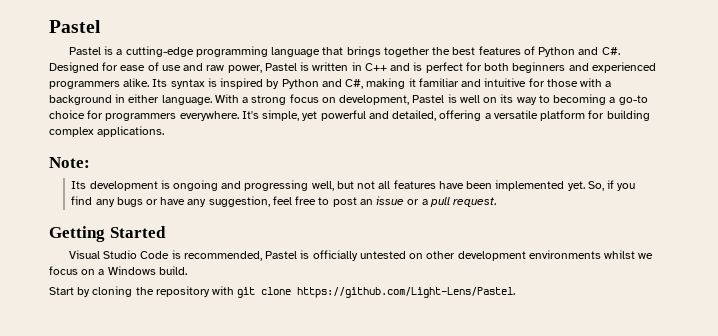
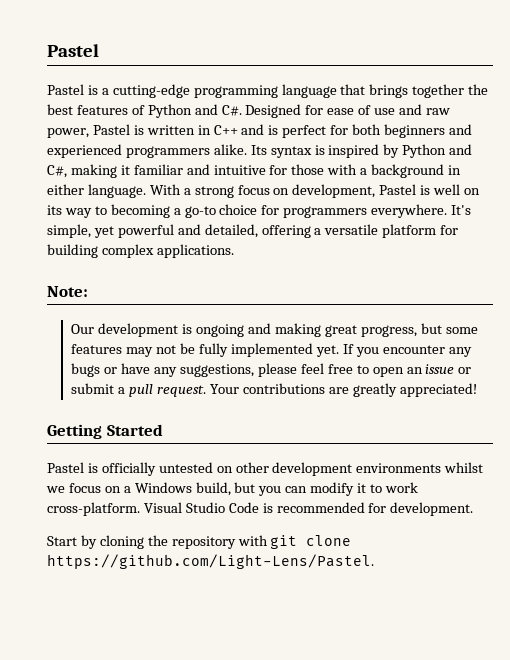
- Its development is ongoing and progressing well, but not all features have been implemented yet. So, if you find any bugs or have any suggestion, feel free to post an issue or a pull request.
+ Our development is ongoing and making great progress, but some features may not be fully implemented yet. If you encounter any bugs or have any suggestions, please feel free to open an issue or submit a pull request. Your contributions are greatly appreciated!
  Getting Started
- Visual Studio Code is recommended, Pastel is officially untested on other development environments whilst we focus on a Windows build.
+ Pastel is officially untested on other development environments whilst we focus on a Windows build, but you can modify it to work cross-platform. Visual Studio Code is recommended for development.

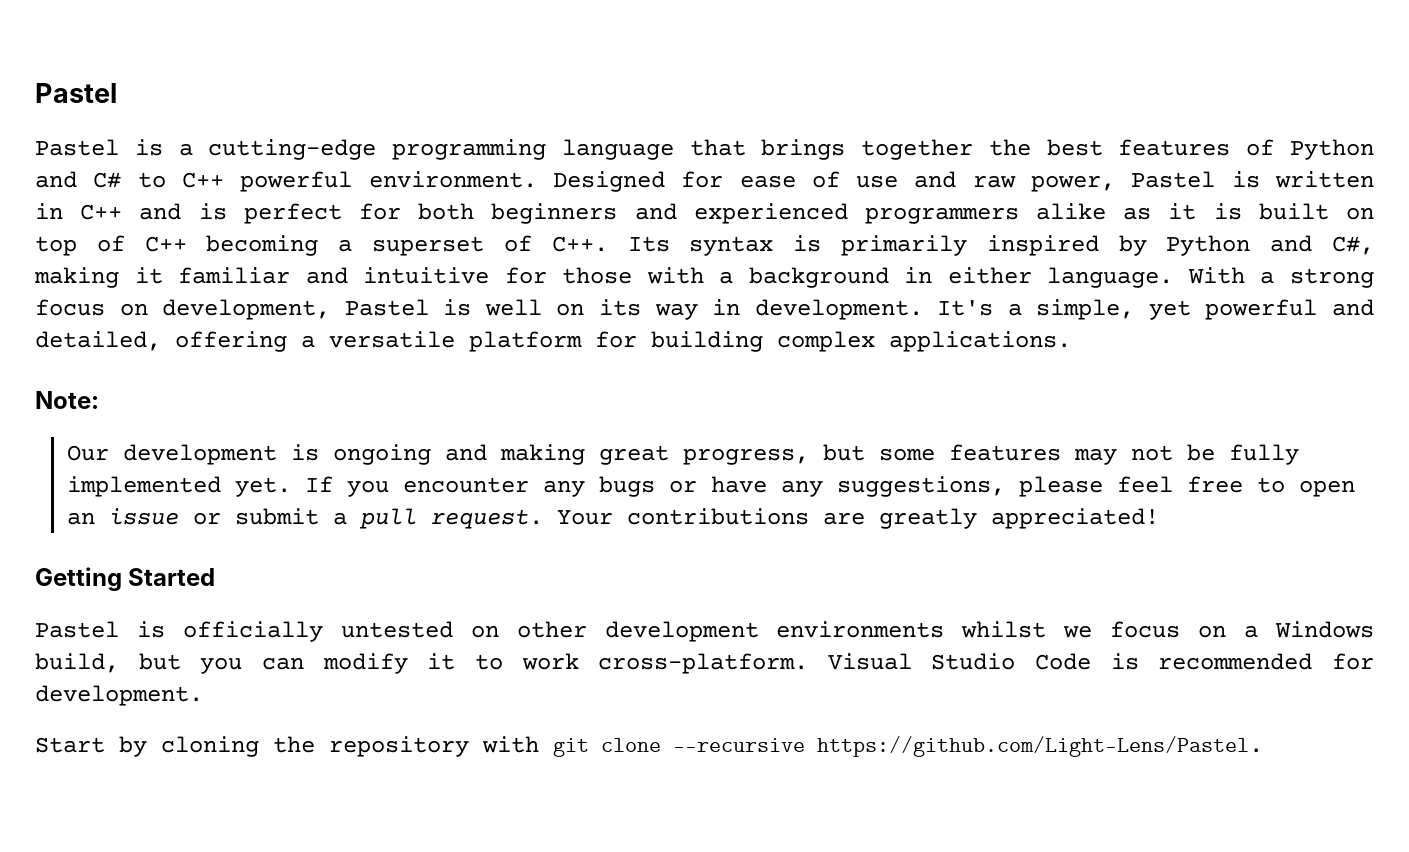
- Pastel is a cutting-edge programming language that brings together the best features of Python and C#. Designed for ease of use and raw power, Pastel is written in C++ and is perfect for both beginners and experienced programmers alike. Its syntax is inspired by Python and C#, making it familiar and intuitive for those with a background in either language.
+ Pastel is a cutting-edge programming language that brings together the best features of Python and C# to C++ powerful environment. Designed for ease of use and raw power, Pastel is written in C++ and is perfect for both beginners and experienced programmers alike as it is built on top of C++ becoming a superset of C++. Its syntax is primarily inspired by Python and C#, making it familiar and intuitive for those with a background in either language.
- With a strong focus on development, Pastel is well on its way to becoming a go-to choice for programmers everywhere. It's simple, yet powerful and detailed, offering a versatile platform for building complex applications.
+ With a strong focus on development, Pastel is well on its way in development. It's a simple, yet powerful and detailed, offering a versatile platform for building complex applications.
- Start by cloning the repository with git clone https://github.com/Light-Lens/Pastel.
+ Start by cloning the repository with git clone --recursive https://github.com/Light-Lens/Pastel.

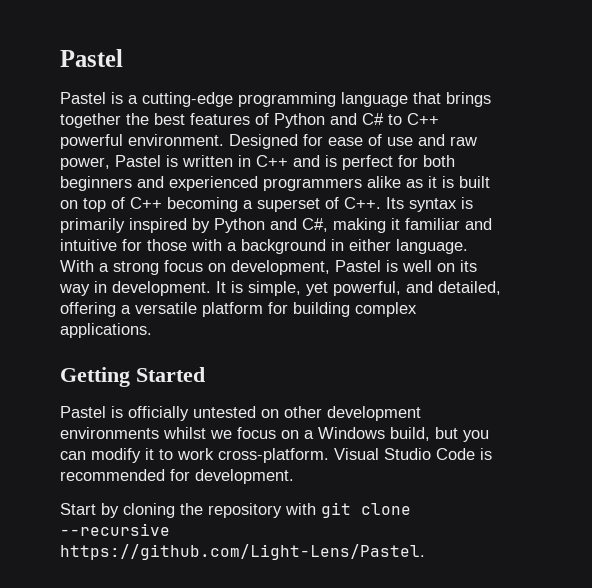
- It's a simple, yet powerful and detailed, offering a versatile platform for building complex applications.
+ It is simple, yet powerful, and detailed, offering a versatile platform for building complex applications.
- Note:
- Our development is ongoing and making great progress, but some features may not be fully implemented yet. If you encounter any bugs or have any suggestions, please feel free to open an issue or submit a pull request. Your contributions are greatly appreciated!

